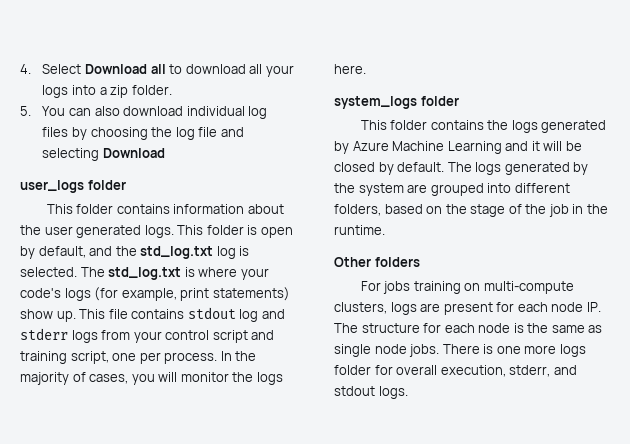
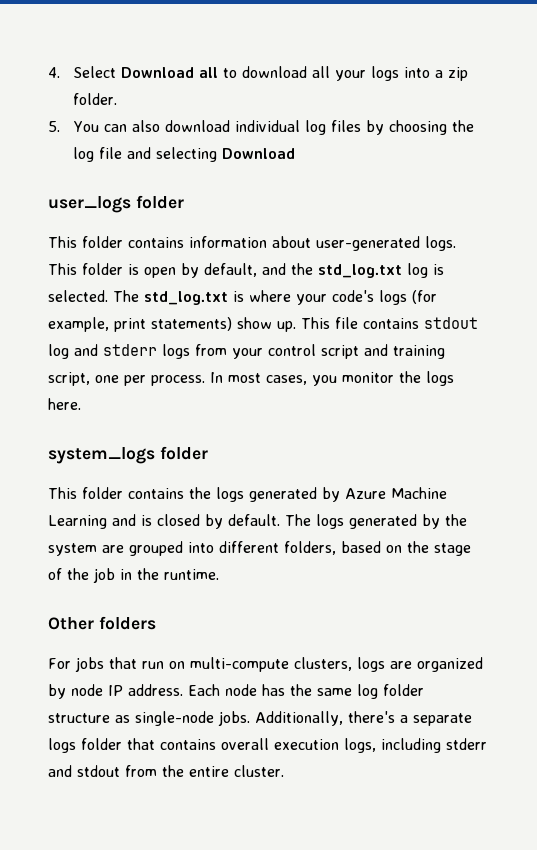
- This folder contains information about the user generated logs.
+ This folder contains information about user-generated logs.
- In the majority of cases, you will monitor the logs here.
+ In most cases, you monitor the logs here.
- This folder contains the logs generated by Azure Machine Learning and it will be closed by default.
+ This folder contains the logs generated by Azure Machine Learning and is closed by default.
- For jobs training on multi-compute clusters, logs are present for each node IP. The structure for each node is the same as single node jobs. There is one more logs folder for overall execution, stderr, and stdout logs.
+ For jobs that run on multi-compute clusters, logs are organized by node IP address. Each node has the same log folder structure as single-node jobs. Additionally, there's a separate logs folder that contains overall execution logs, including stderr and stdout from the entire cluster.

